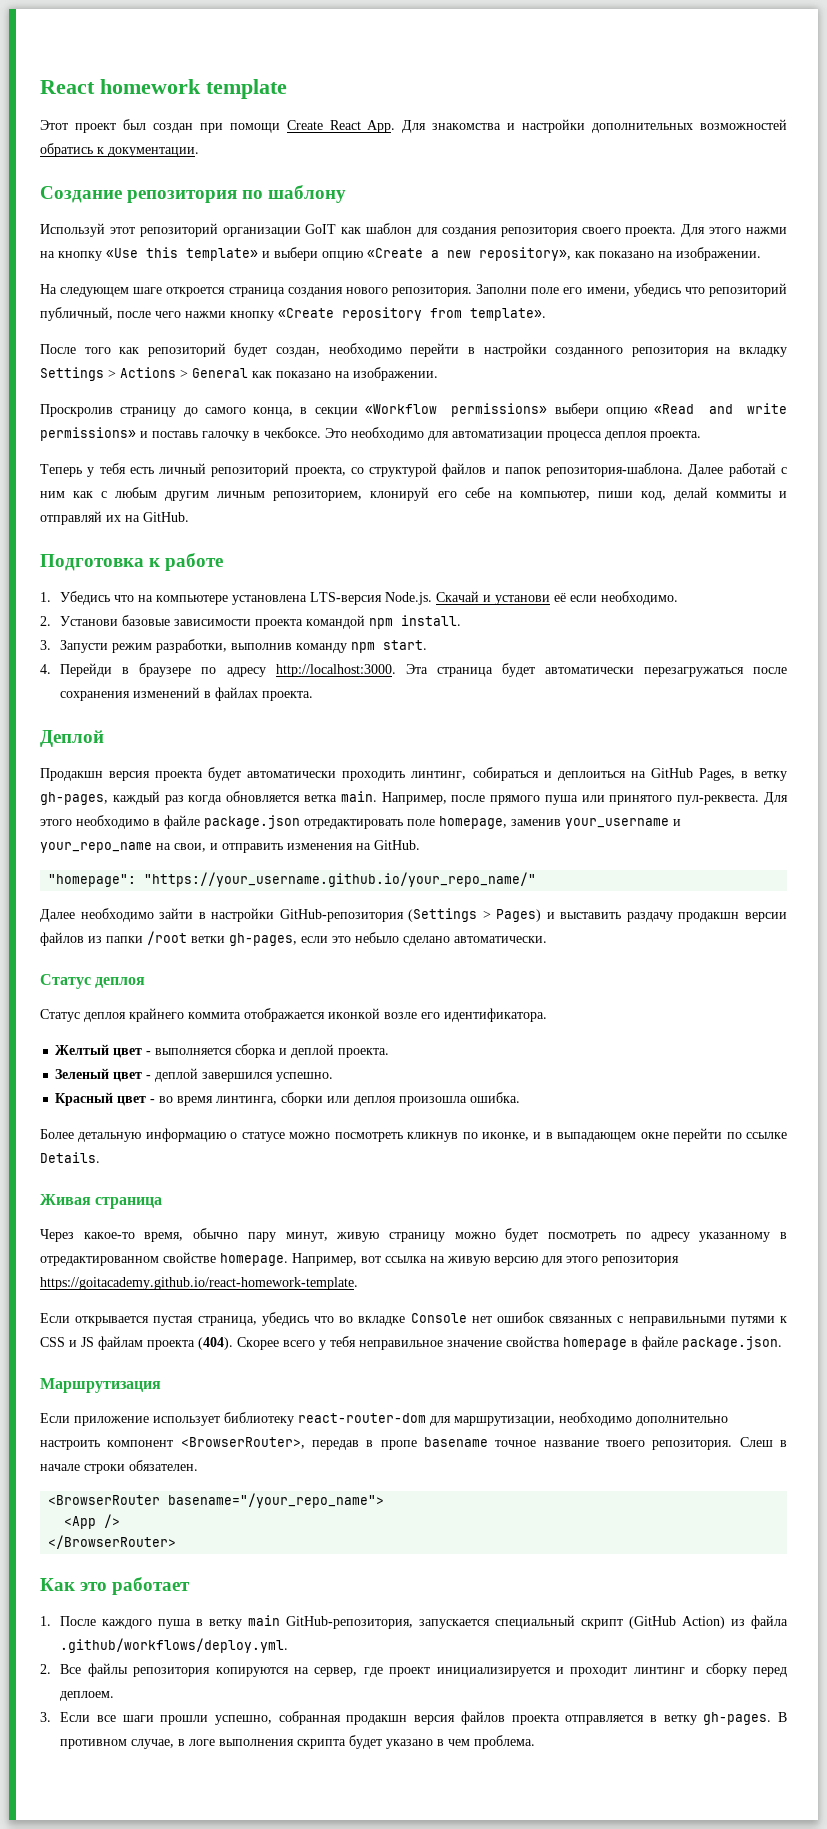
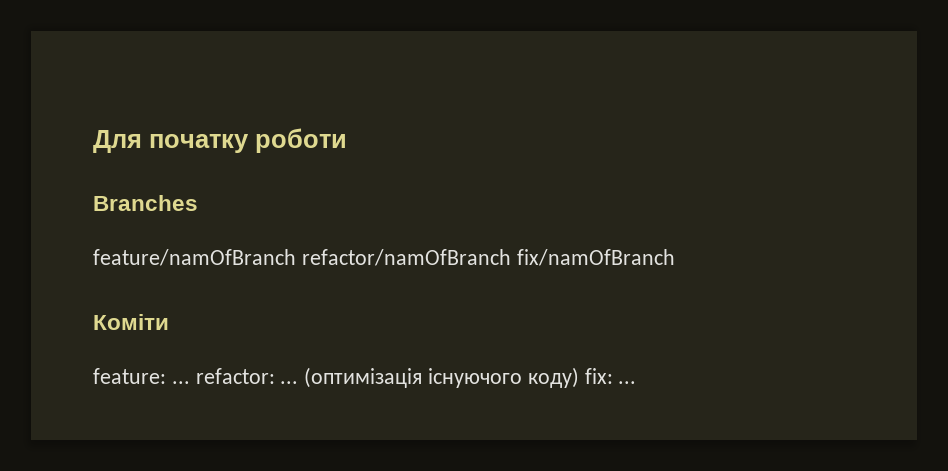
- React homework template
- Этот проект был создан при помощи Create React App. Для знакомства и настройки дополнительных возможностей обратись к документации.
- Создание репозитория по шаблону
- Используй этот репозиторий организации GoIT как шаблон для создания репозитория своего проекта. Для этого нажми на кнопку «Use this template» и выбери опцию «Create a new repository», как показано на изображении.
- На следующем шаге откроется страница создания нового репозитория. Заполни поле его имени, убедись что репозиторий публичный, после чего нажми кнопку «Create repository from template».
- После того как репозиторий будет создан, необходимо перейти в настройки созданного репозитория на вкладку Settings > Actions > General как показано на изображении.
- Проскролив страницу до самого конца, в секции «Workflow permissions» выбери опцию «Read and write permissions» и поставь галочку в чекбоксе. Это необходимо для автоматизации процесса деплоя проекта.
- Теперь у тебя есть личный репозиторий проекта, со структурой файлов и папок репозитория-шаблона. Далее работай с ним как с любым другим личным репозиторием, клонируй его себе на компьютер, пиши код, делай коммиты и отправляй их на GitHub.
- Подготовка к работе
- 1. Убедись что на компьютере установлена LTS-версия Node.js. Скачай и установи её если необходимо.
- 2. Установи базовые зависимости проекта командой npm install.
- 3. Запусти режим разработки, выполнив команду npm start.
- 4. Перейди в браузере по адресу http://localhost:3000. Эта страница будет автоматически перезагружаться после сохранения изменений в файлах проекта.
- Деплой
- Продакшн версия проекта будет автоматически проходить линтинг, собираться и деплоиться на GitHub Pages, в ветку gh-pages, каждый раз когда обновляется ветка main. Например, после прямого пуша или принятого пул-реквеста. Для этого необходимо в файле package.json отредактировать поле homepage, заменив your_username и your_repo_name на свои, и отправить изменения на GitHub.
- "homepage": "https://your_username.github.io/your_repo_name/"
- Далее необходимо зайти в настройки GitHub-репозитория (Settings > Pages) и выставить раздачу продакшн версии файлов из папки /root ветки gh-pages, если это небыло сделано автоматически.
- Статус деплоя
- Статус деплоя крайнего коммита отображается иконкой возле его идентификатора.
- Желтый цвет - выполняется сборка и деплой проекта.
- Зеленый цвет - деплой завершился успешно.
- Красный цвет - во время линтинга, сборки или деплоя произошла ошибка.
- Более детальную информацию о статусе можно посмотреть кликнув по иконке, и в выпадающем окне перейти по ссылке Details.
- Живая страница
- Через какое-то время, обычно пару минут, живую страницу можно будет посмотреть по адресу указанному в отредактированном свойстве homepage. Например, вот ссылка на живую версию для этого репозитория https://goitacademy.github.io/react-homework-template.
- Если открывается пустая страница, убедись что во вкладке Console нет ошибок связанных с неправильными путями к CSS и JS файлам проекта (404). Скорее всего у тебя неправильное значение свойства homepage в файле package.json.
- Маршрутизация
- Если приложение использует библиотеку react-router-dom для маршрутизации, необходимо дополнительно настроить компонент <BrowserRouter>, передав в пропе basename точное название твоего репозитория. Слеш в начале строки обязателен.
- <BrowserRouter basename="/your_repo_name">
- <App />
- </BrowserRouter>
- Как это работает
- 1. После каждого пуша в ветку main GitHub-репозитория, запускается специальный скрипт (GitHub Action) из файла .github/workflows/deploy.yml.
- 2. Все файлы репозитория копируются на сервер, где проект инициализируется и проходит линтинг и сборку перед деплоем.
- 3. Если все шаги прошли успешно, собранная продакшн версия файлов проекта отправляется в ветку gh-pages. В противном случае, в логе выполнения скрипта будет указано в чем проблема.
+ Для початку роботи
+ Branches
+ feature/namOfBranch refactor/namOfBranch fix/namOfBranch
+ Коміти
+ feature: ... refactor: ... (оптимізація існуючого коду) fix: ...

